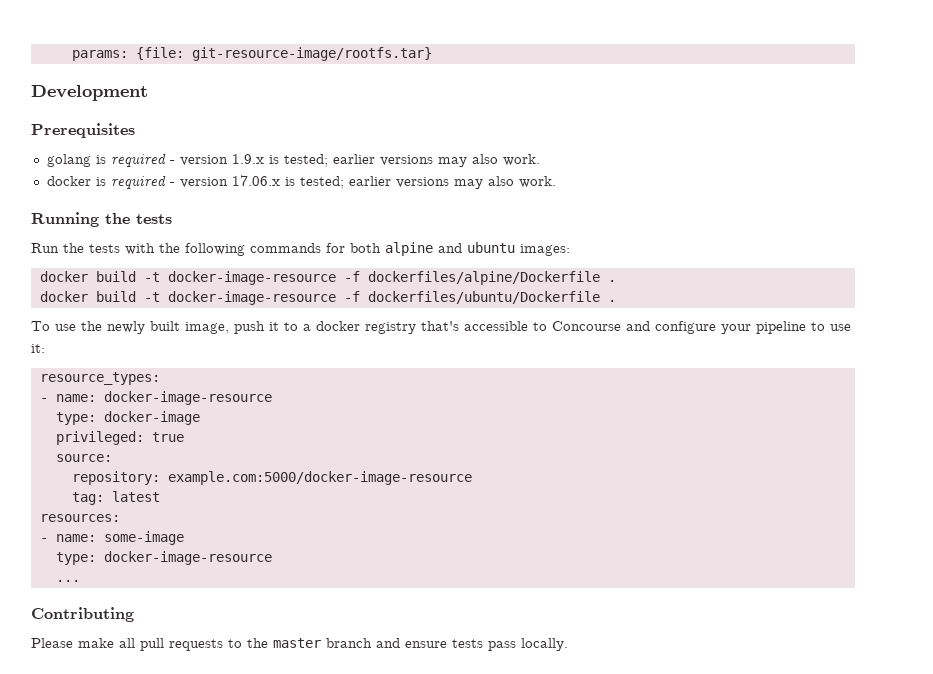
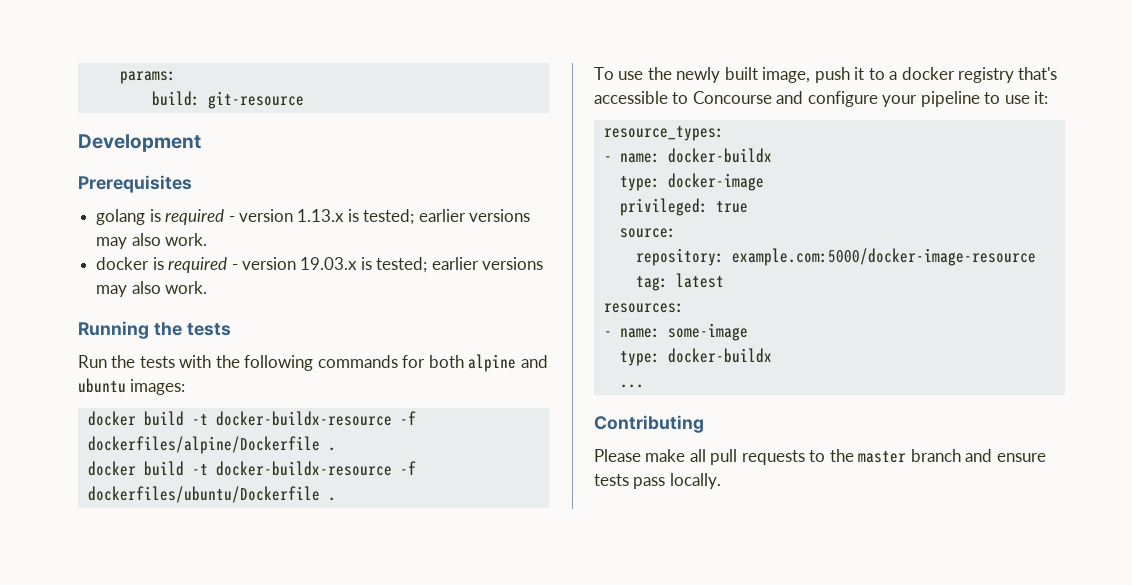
- params: {file: git-resource-image/rootfs.tar}
+ params:
+ build: git-resource
- golang is required - version 1.9.x is tested; earlier versions may also work.
+ golang is required - version 1.13.x is tested; earlier versions may also work.
- docker is required - version 17.06.x is tested; earlier versions may also work.
+ docker is required - version 19.03.x is tested; earlier versions may also work.
- docker build -t docker-image-resource -f dockerfiles/alpine/Dockerfile .
+ docker build -t docker-buildx-resource -f dockerfiles/alpine/Dockerfile .
- docker build -t docker-image-resource -f dockerfiles/ubuntu/Dockerfile .
+ docker build -t docker-buildx-resource -f dockerfiles/ubuntu/Dockerfile .
- - name: docker-image-resource
+ - name: docker-buildx
- type: docker-image-resource
+ type: docker-buildx

